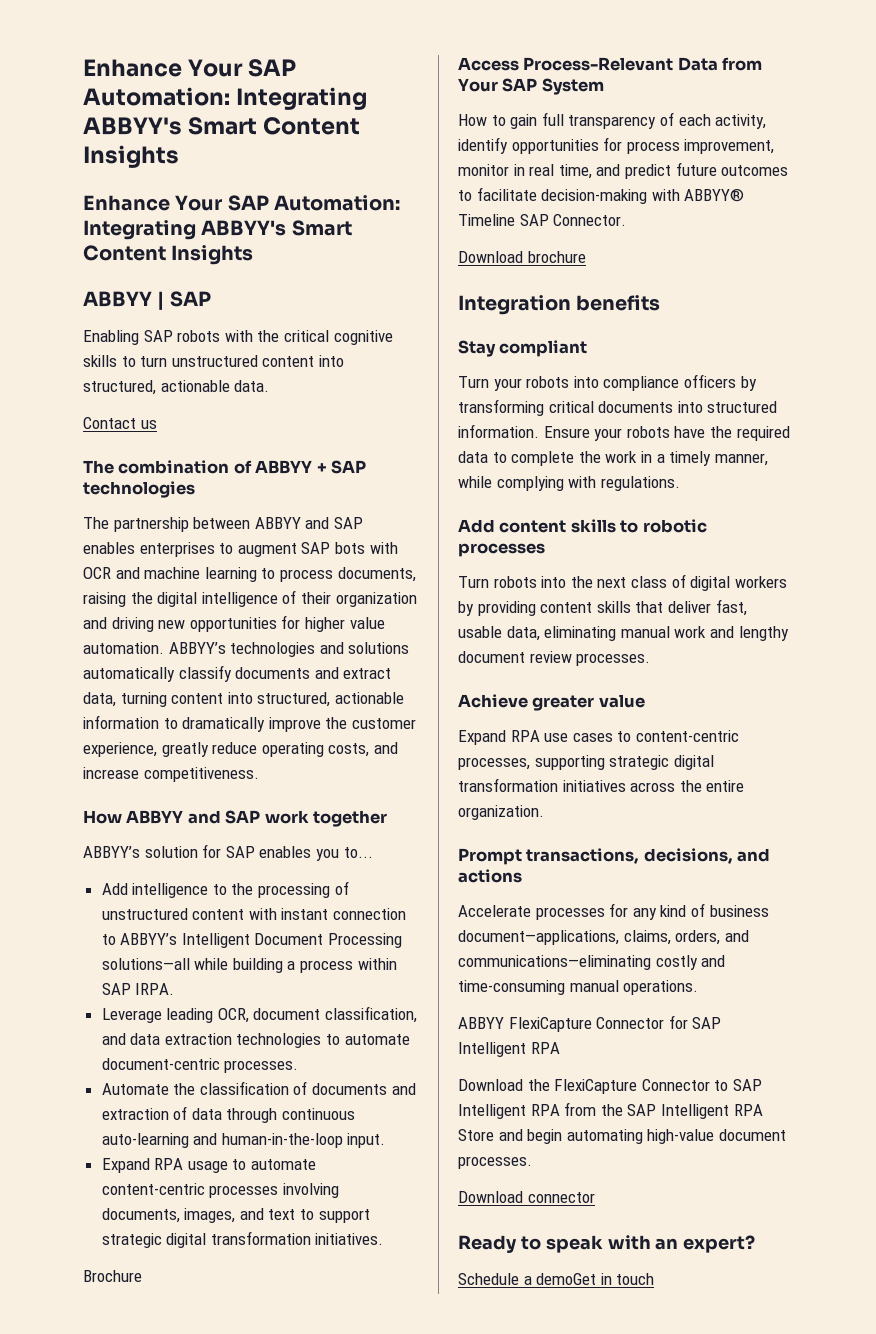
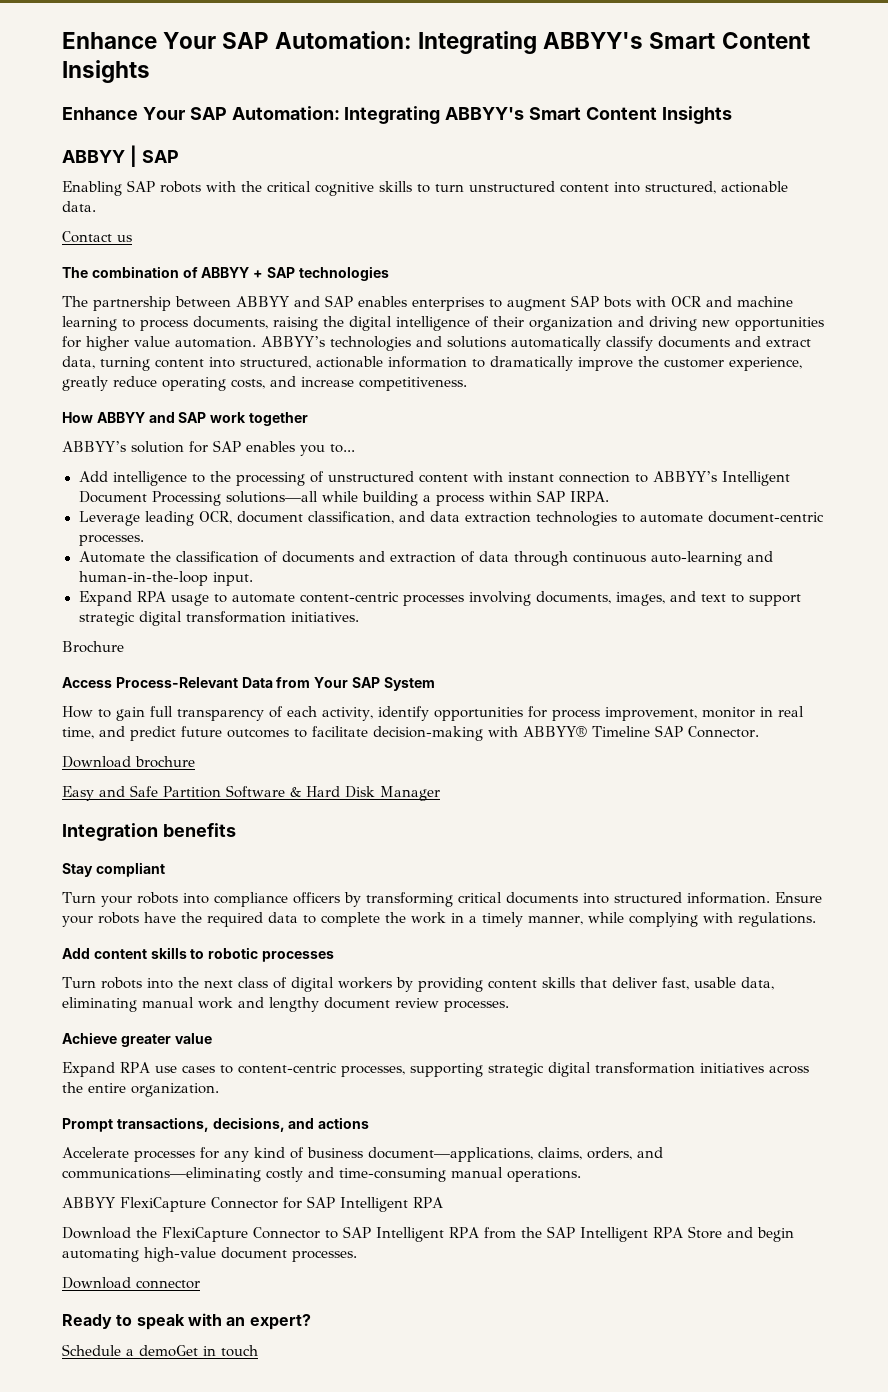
+ Easy and Safe Partition Software & Hard Disk Manager

